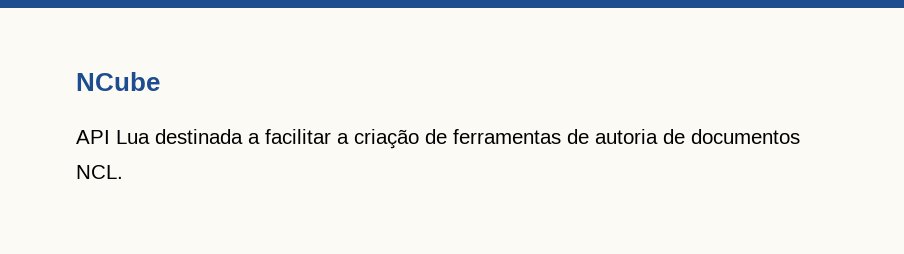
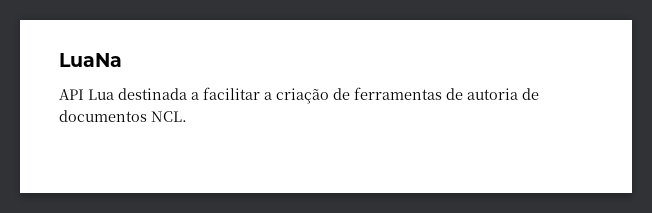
- NCube
+ LuaNa

